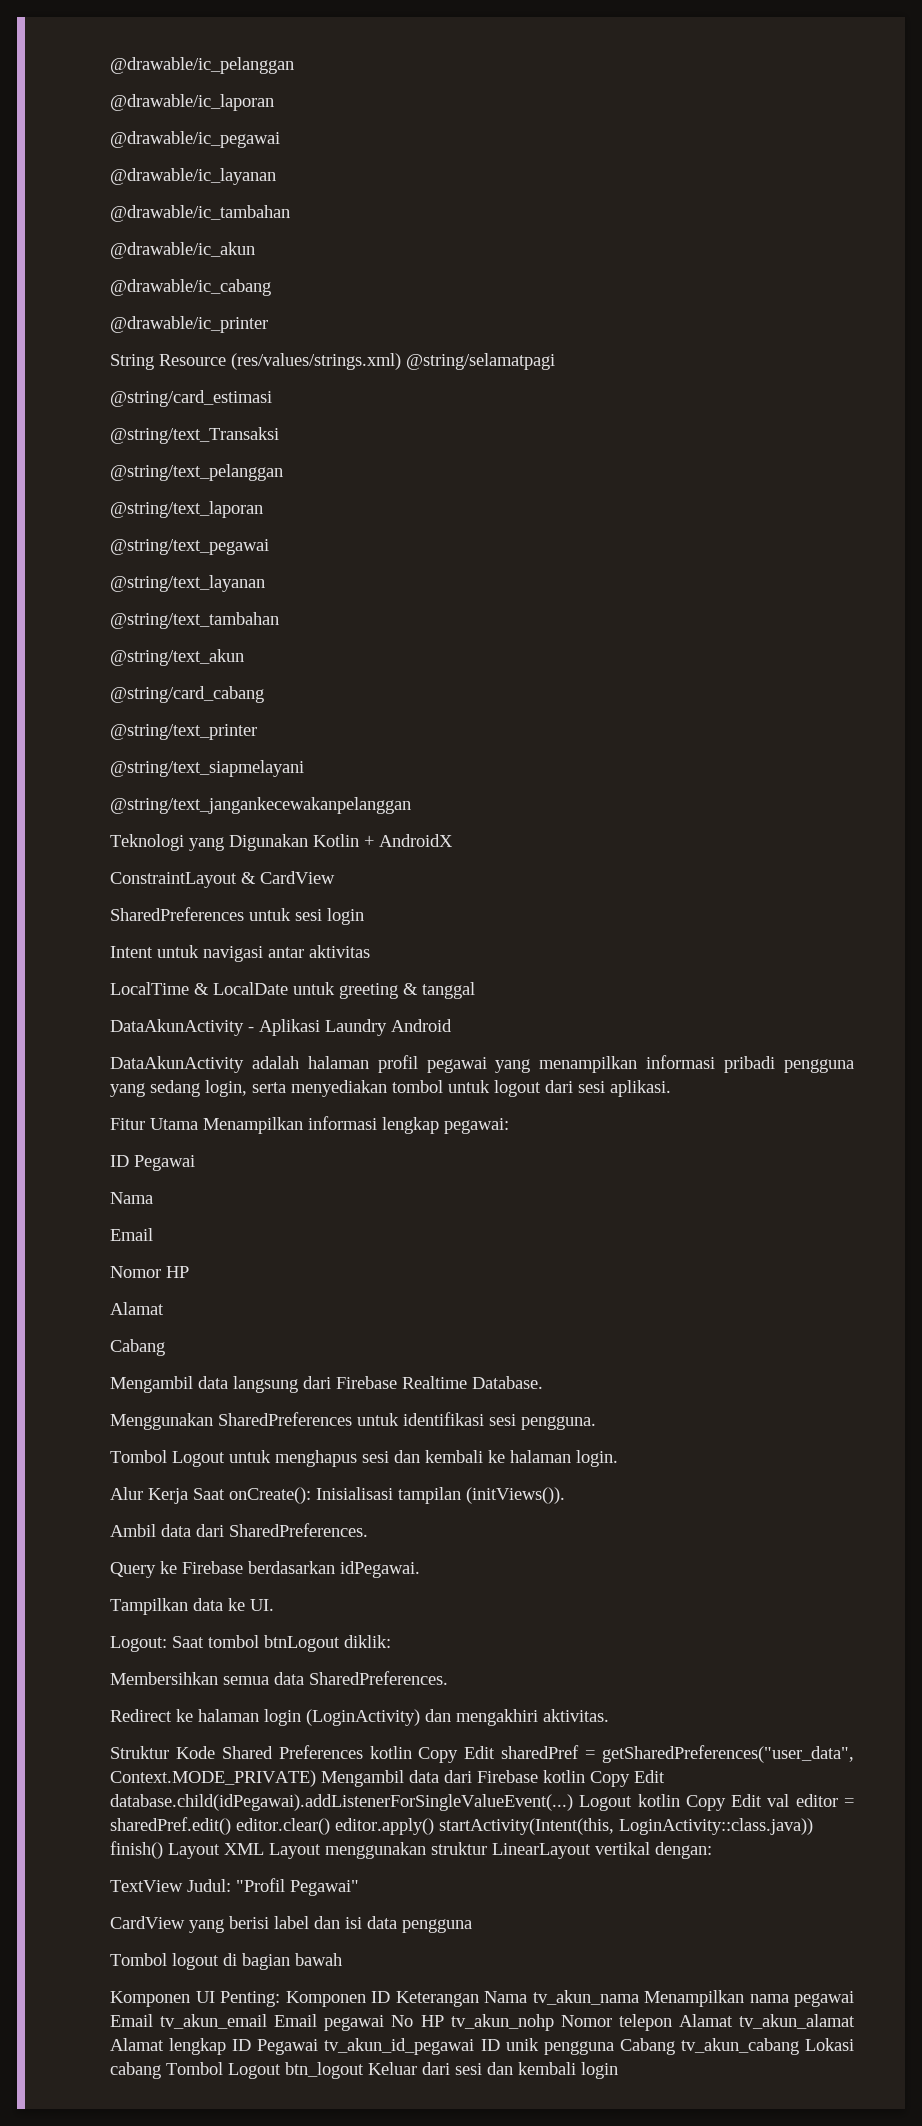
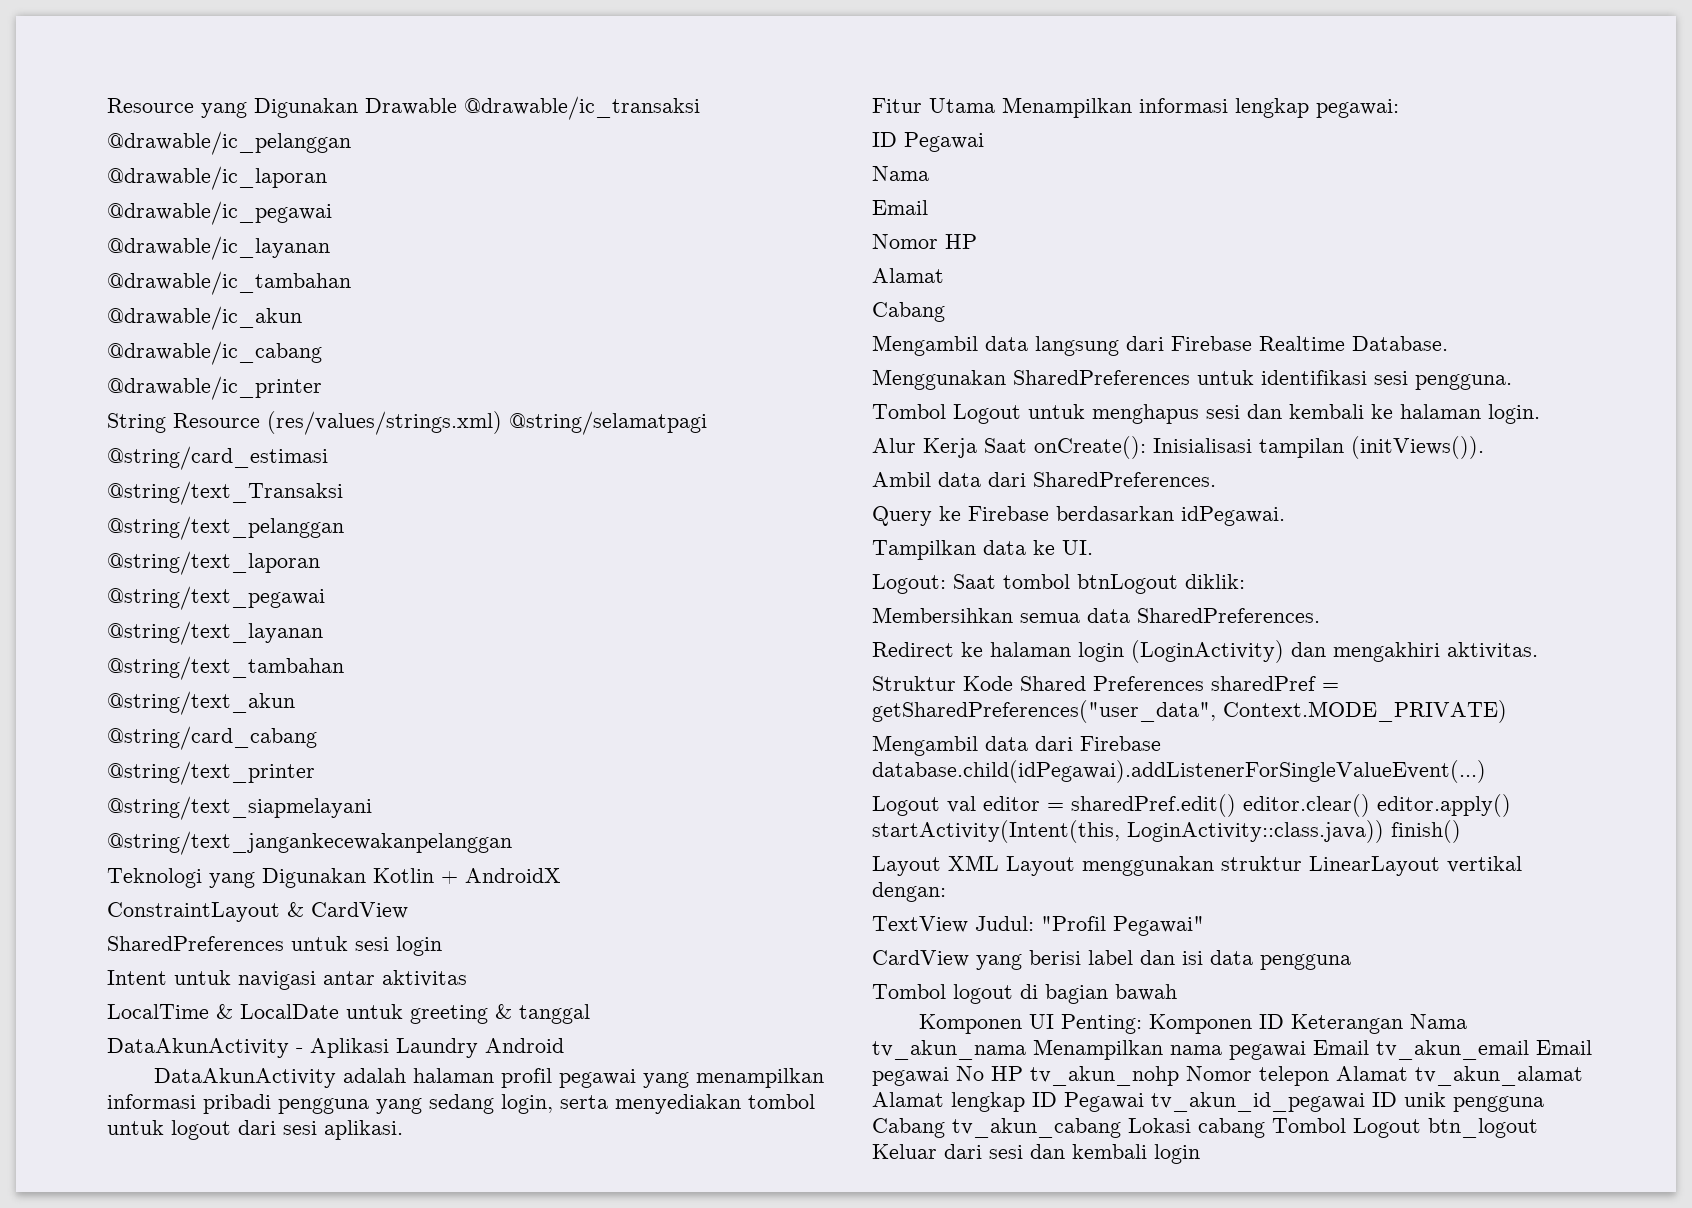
+ Resource yang Digunakan Drawable @drawable/ic_transaksi
- Struktur Kode Shared Preferences kotlin Copy Edit sharedPref = getSharedPreferences("user_data", Context.MODE_PRIVATE) Mengambil data dari Firebase kotlin Copy Edit database.child(idPegawai).addListenerForSingleValueEvent(...) Logout kotlin Copy Edit val editor = sharedPref.edit() editor.clear() editor.apply() startActivity(Intent(this, LoginActivity::class.java)) finish() Layout XML Layout menggunakan struktur LinearLayout vertikal dengan:
+ Struktur Kode Shared Preferences sharedPref = getSharedPreferences("user_data", Context.MODE_PRIVATE)
+ Mengambil data dari Firebase database.child(idPegawai).addListenerForSingleValueEvent(...)
+ Logout val editor = sharedPref.edit() editor.clear() editor.apply() startActivity(Intent(this, LoginActivity::class.java)) finish()
+ Layout XML Layout menggunakan struktur LinearLayout vertikal dengan:

